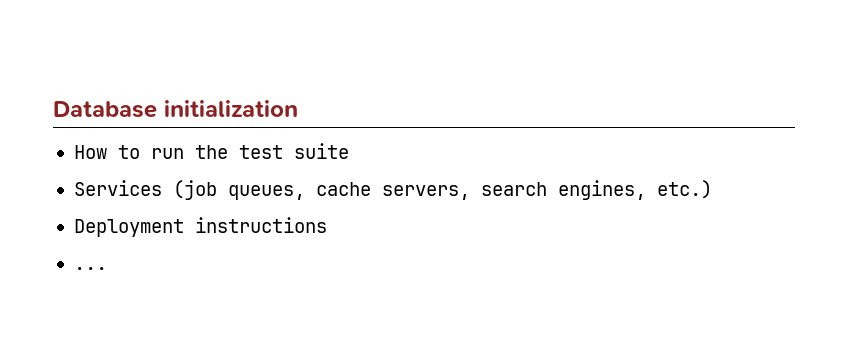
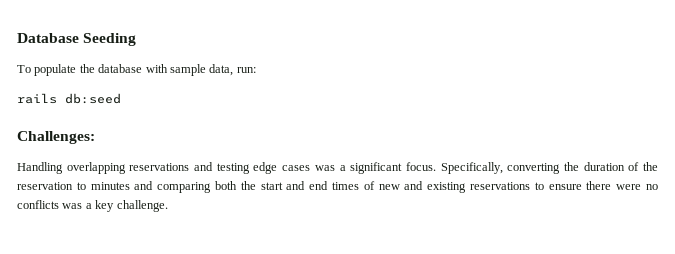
- Database initialization
- How to run the test suite
- Services (job queues, cache servers, search engines, etc.)
- Deployment instructions
- ...
+ Database Seeding
+ To populate the database with sample data, run:
+ rails db:seed
+ Challenges:
+ Handling overlapping reservations and testing edge cases was a significant focus. Specifically, converting the duration of the reservation to minutes and comparing both the start and end times of new and existing reservations to ensure there were no conflicts was a key challenge.

